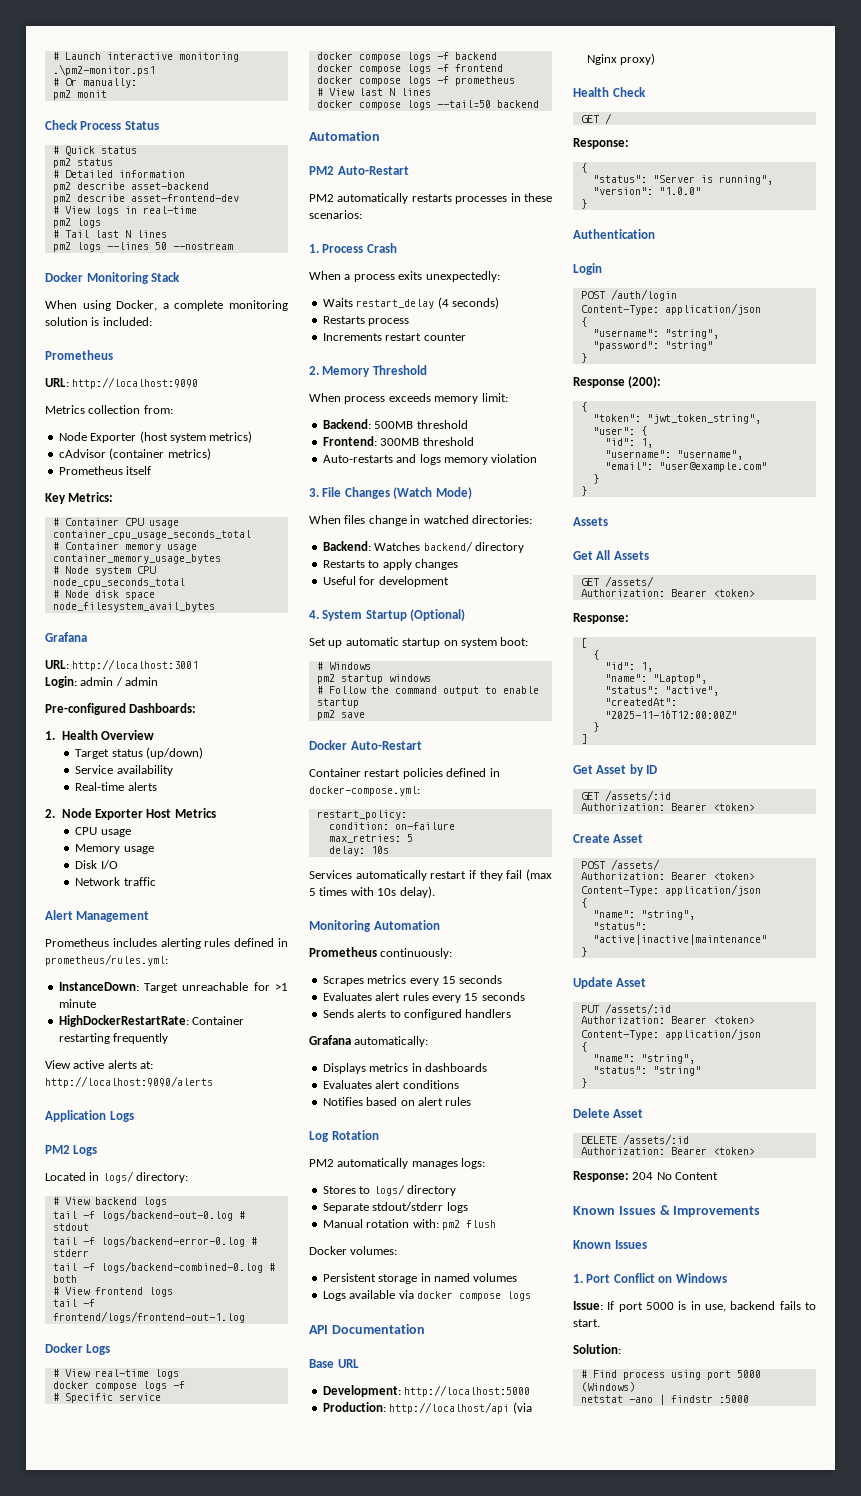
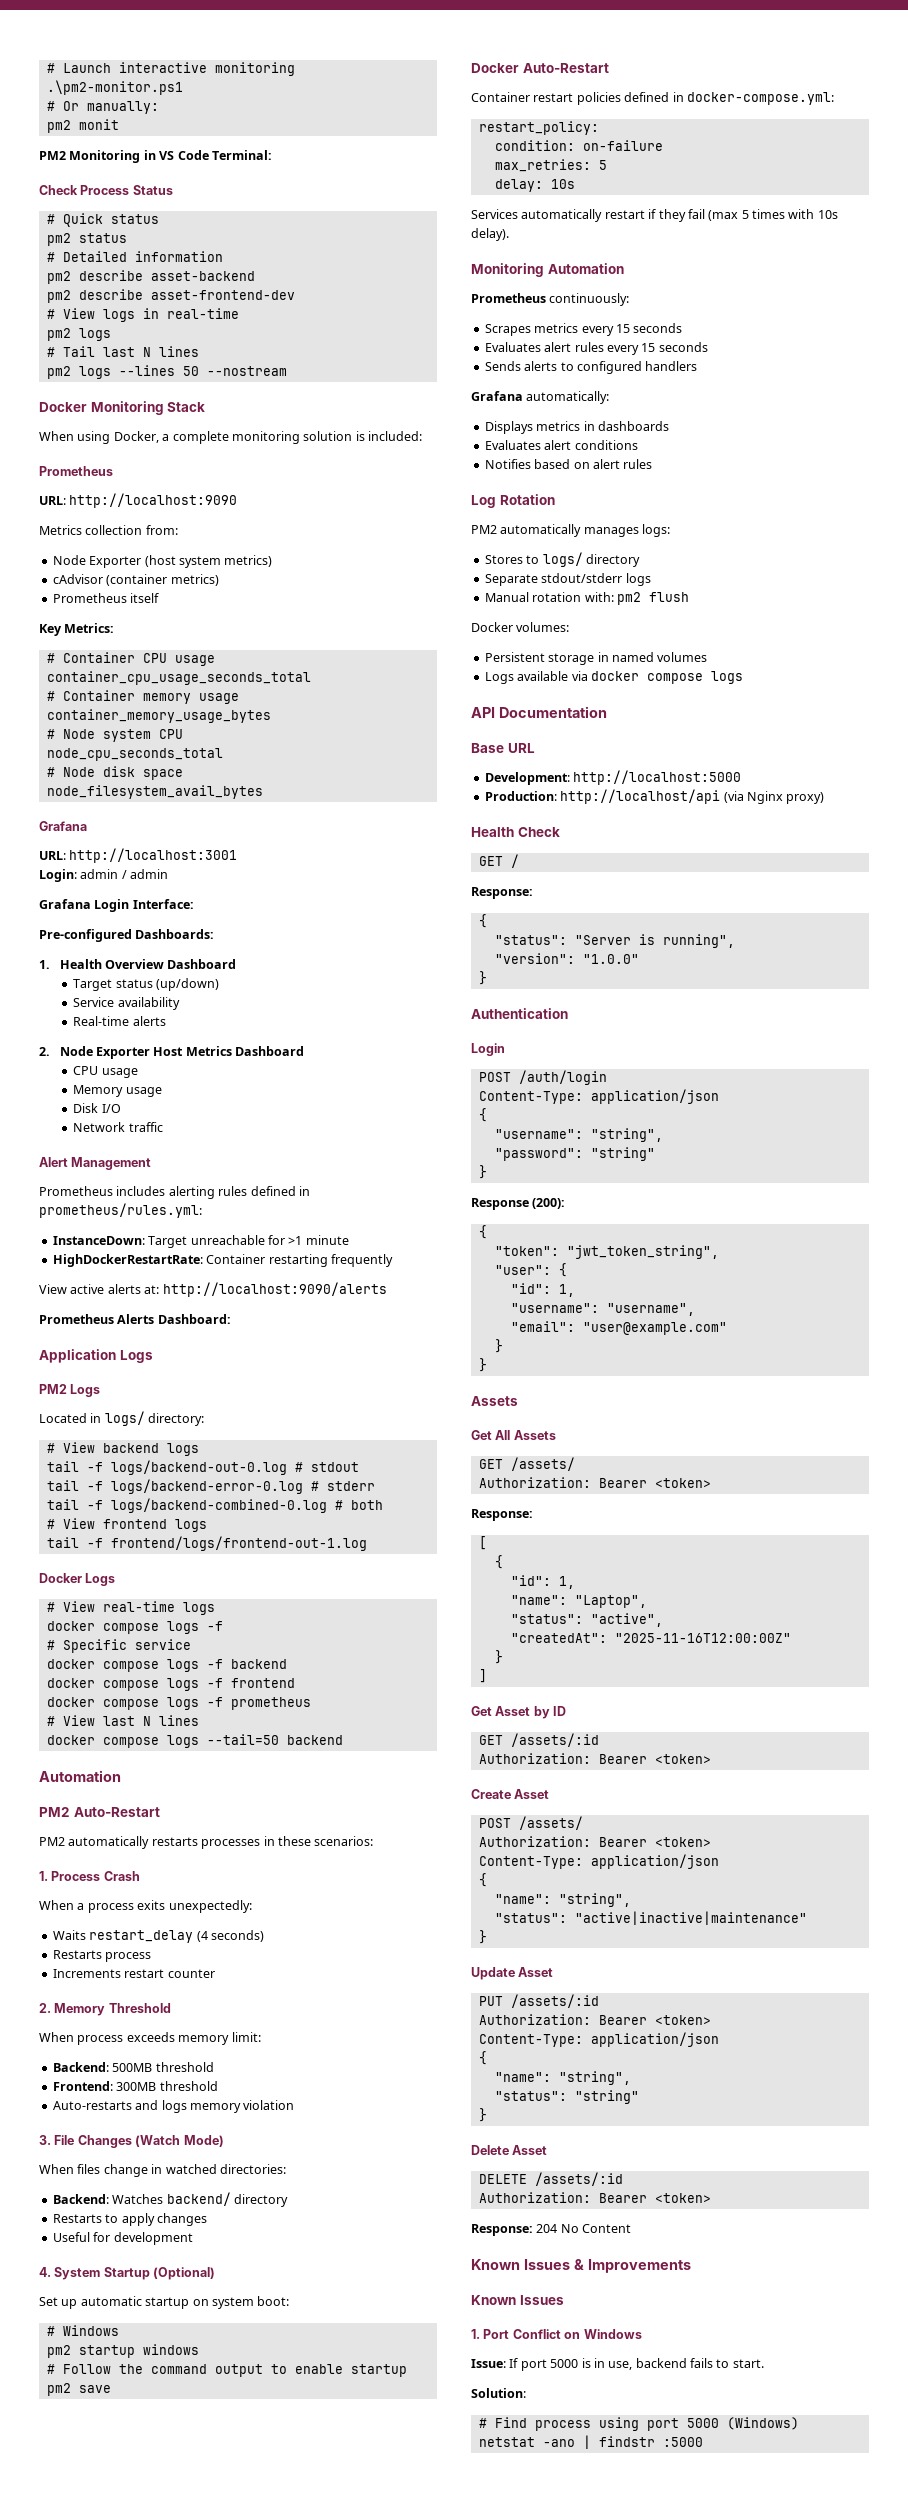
+ PM2 Monitoring in VS Code Terminal:
+ Grafana Login Interface:
- 1. Health Overview
+ 1. Health Overview Dashboard
- 2. Node Exporter Host Metrics
+ 2. Node Exporter Host Metrics Dashboard
+ Prometheus Alerts Dashboard:

